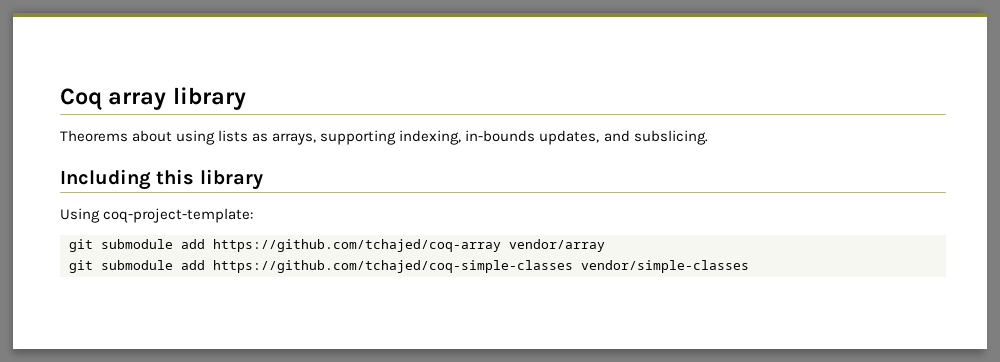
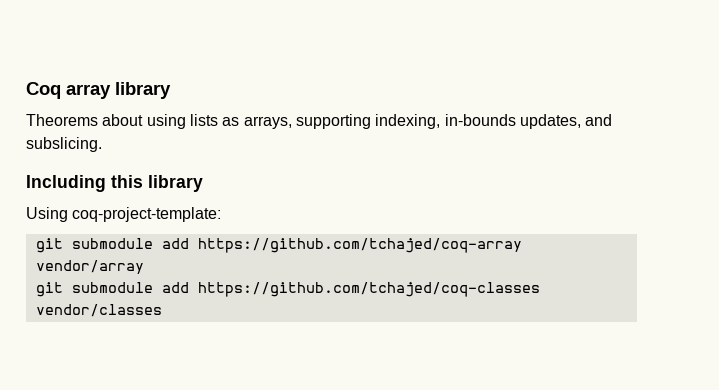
- git submodule add https://github.com/tchajed/coq-simple-classes vendor/simple-classes
+ git submodule add https://github.com/tchajed/coq-classes vendor/classes

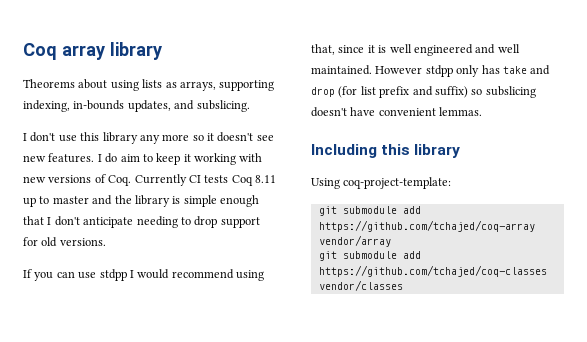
+ I don't use this library any more so it doesn't see new features. I do aim to keep it working with new versions of Coq. Currently CI tests Coq 8.11 up to master and the library is simple enough that I don't anticipate needing to drop support for old versions.
+ If you can use stdpp I would recommend using that, since it is well engineered and well maintained. However stdpp only has take and drop (for list prefix and suffix) so subslicing doesn't have convenient lemmas.

